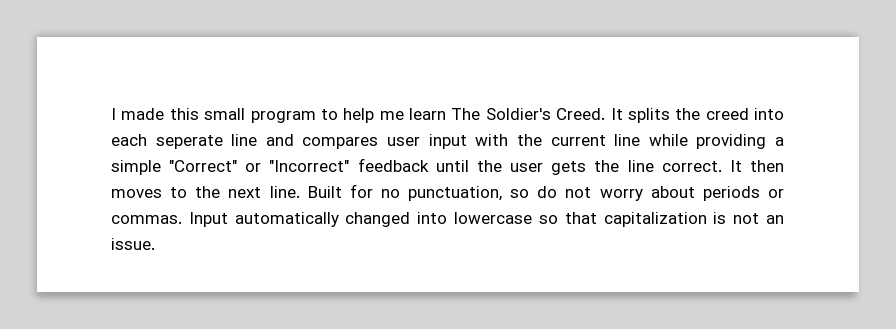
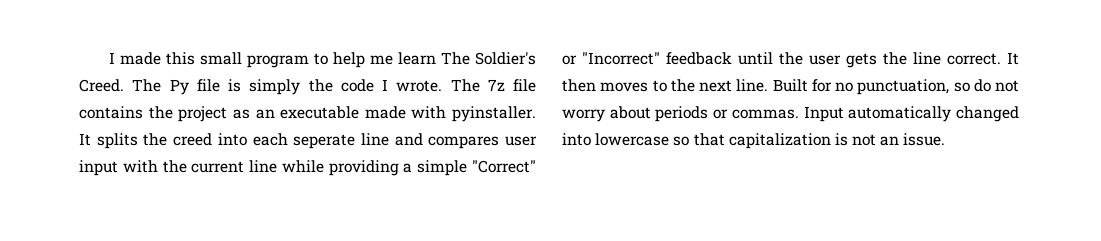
+ The Py file is simply the code I wrote. The 7z file contains the project as an executable made with pyinstaller.

